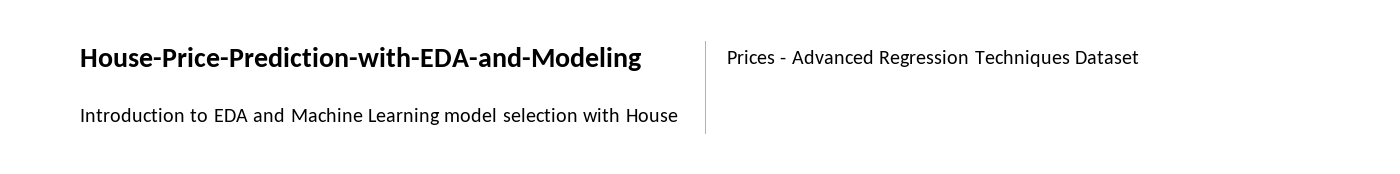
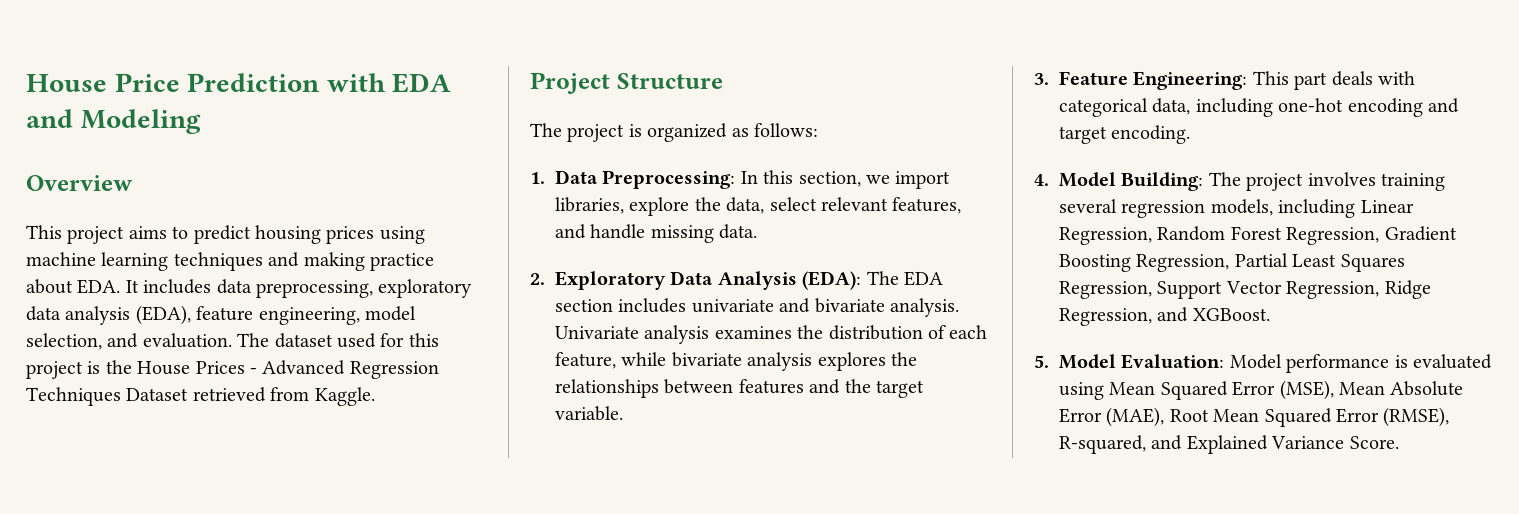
- House-Price-Prediction-with-EDA-and-Modeling
- Introduction to EDA and Machine Learning model selection with House Prices - Advanced Regression Techniques Dataset
+ House Price Prediction with EDA and Modeling
+ Overview
+ This project aims to predict housing prices using machine learning techniques and making practice about EDA. It includes data preprocessing, exploratory data analysis (EDA), feature engineering, model selection, and evaluation. The dataset used for this project is the House Prices - Advanced Regression Techniques Dataset retrieved from Kaggle.
+ Project Structure
+ The project is organized as follows:
+ 1. Data Preprocessing: In this section, we import libraries, explore the data, select relevant features, and handle missing data.
+ 2. Exploratory Data Analysis (EDA): The EDA section includes univariate and bivariate analysis. Univariate analysis examines the distribution of each feature, while bivariate analysis explores the relationships between features and the target variable.
+ 3. Feature Engineering: This part deals with categorical data, including one-hot encoding and target encoding.
+ 4. Model Building: The project involves training several regression models, including Linear Regression, Random Forest Regression, Gradient Boosting Regression, Partial Least Squares Regression, Support Vector Regression, Ridge Regression, and XGBoost.
+ 5. Model Evaluation: Model performance is evaluated using Mean Squared Error (MSE), Mean Absolute Error (MAE), Root Mean Squared Error (RMSE), R-squared, and Explained Variance Score.

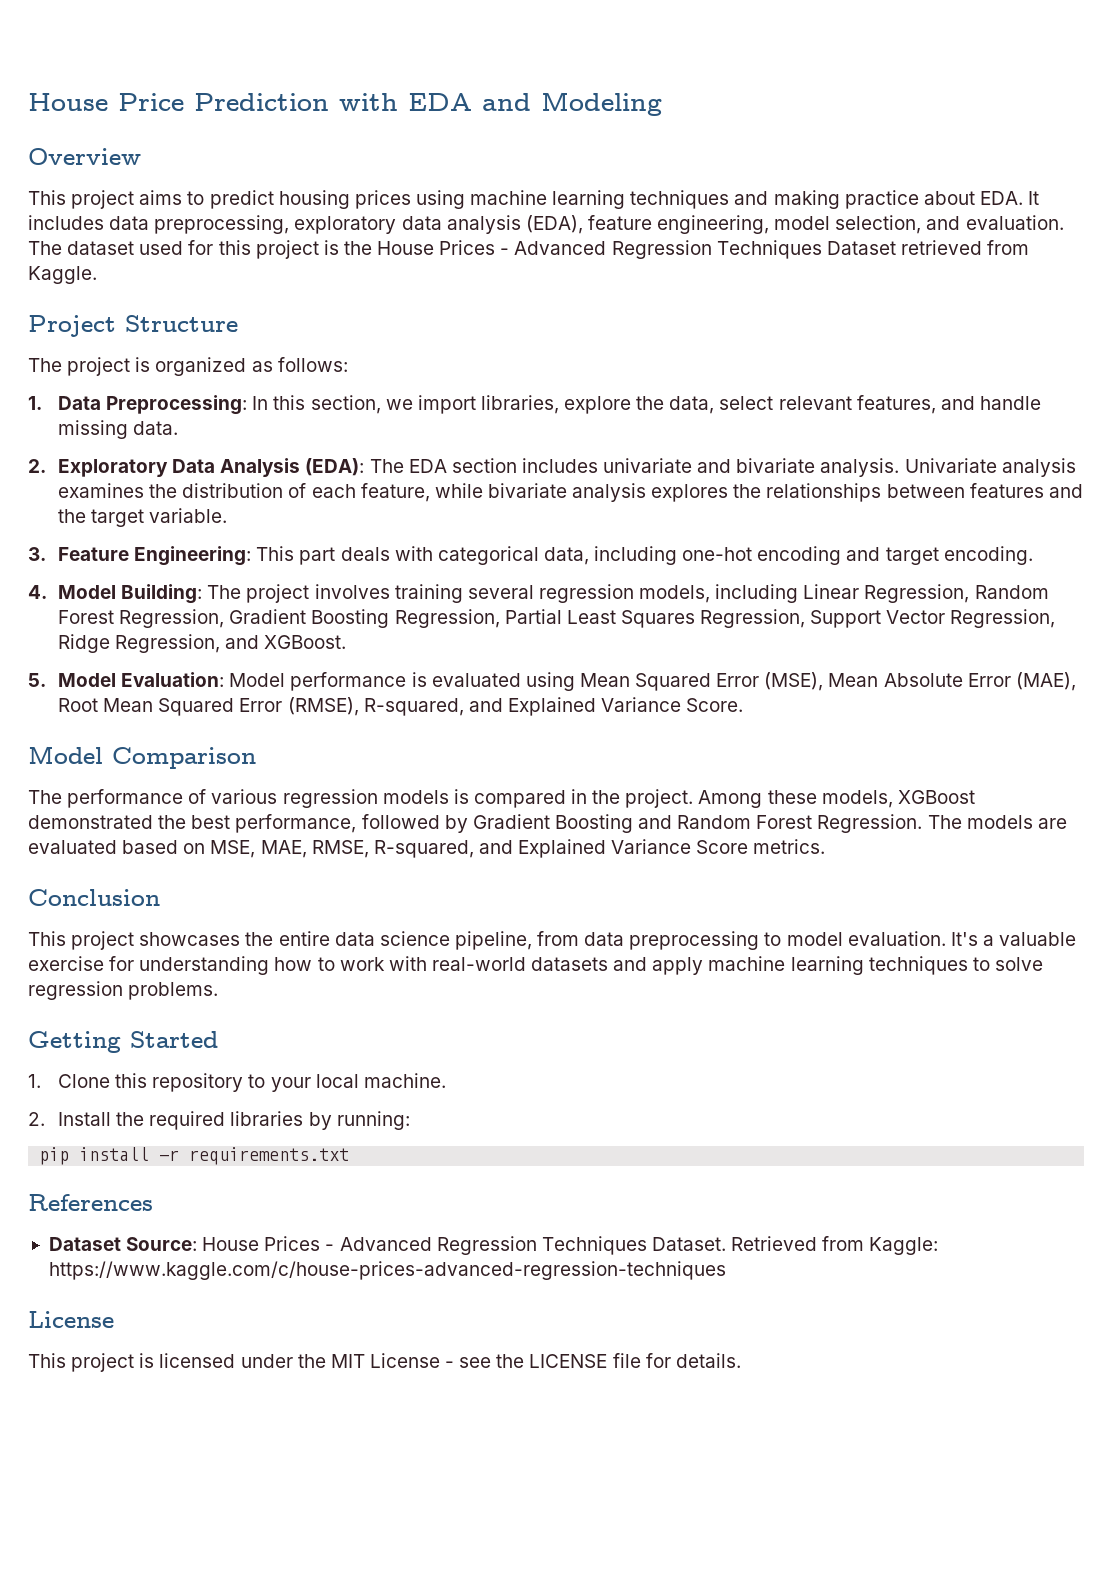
+ Model Comparison
+ The performance of various regression models is compared in the project. Among these models, XGBoost demonstrated the best performance, followed by Gradient Boosting and Random Forest Regression. The models are evaluated based on MSE, MAE, RMSE, R-squared, and Explained Variance Score metrics.
+ Conclusion
+ This project showcases the entire data science pipeline, from data preprocessing to model evaluation. It's a valuable exercise for understanding how to work with real-world datasets and apply machine learning techniques to solve regression problems.
+ Getting Started
+ 1. Clone this repository to your local machine.
+ 2. Install the required libraries by running:
+ pip install -r requirements.txt
+ References
+ Dataset Source: House Prices - Advanced Regression Techniques Dataset. Retrieved from Kaggle: https://www.kaggle.com/c/house-prices-advanced-regression-techniques
+ License
+ This project is licensed under the MIT License - see the LICENSE file for details.

